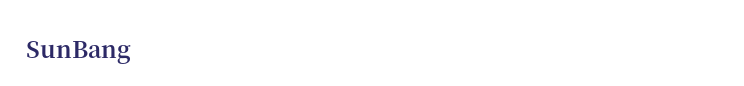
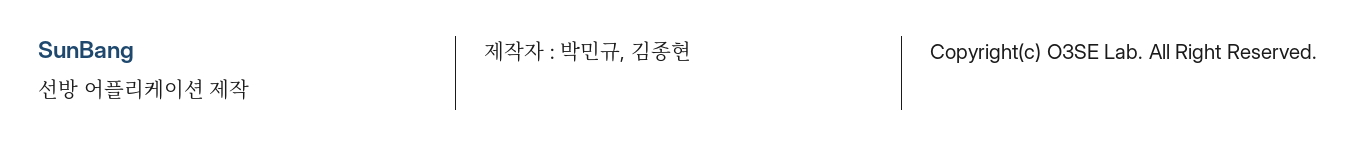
+ 선방 어플리케이션 제작
+ 제작자 : 박민규, 김종현
+ Copyright(c) O3SE Lab. All Right Reserved.

